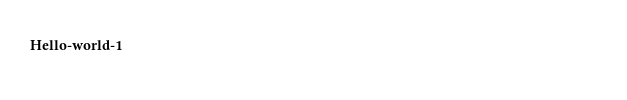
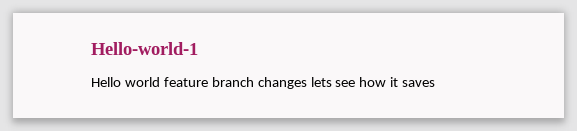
+ Hello world feature branch changes lets see how it saves

